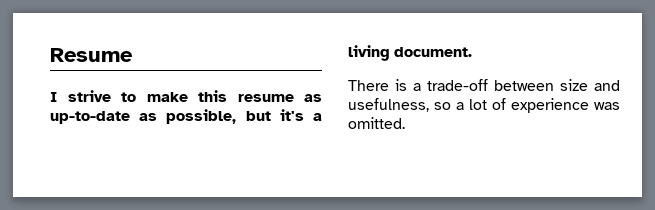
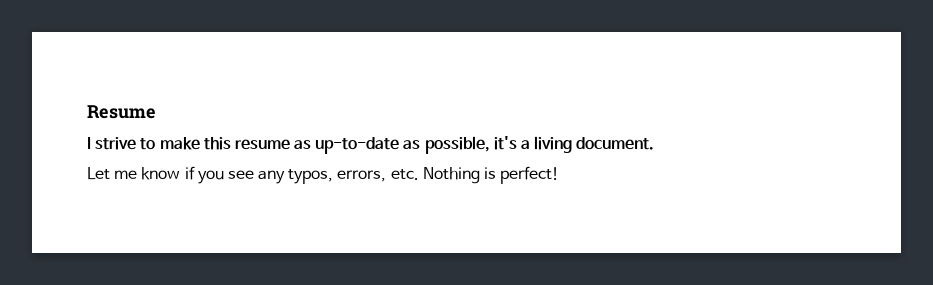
- I strive to make this resume as up-to-date as possible, but it's a living document.
+ I strive to make this resume as up-to-date as possible, it's a living document.
- There is a trade-off between size and usefulness, so a lot of experience was omitted.
+ Let me know if you see any typos, errors, etc. Nothing is perfect!

